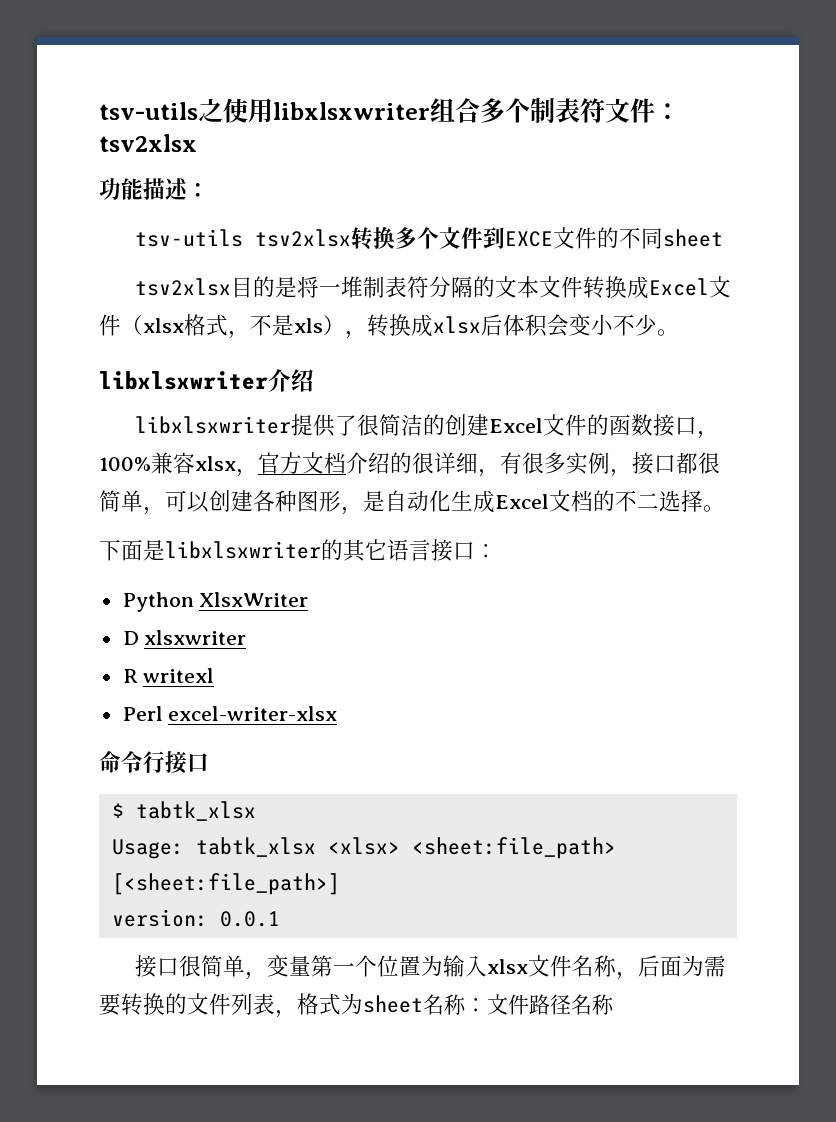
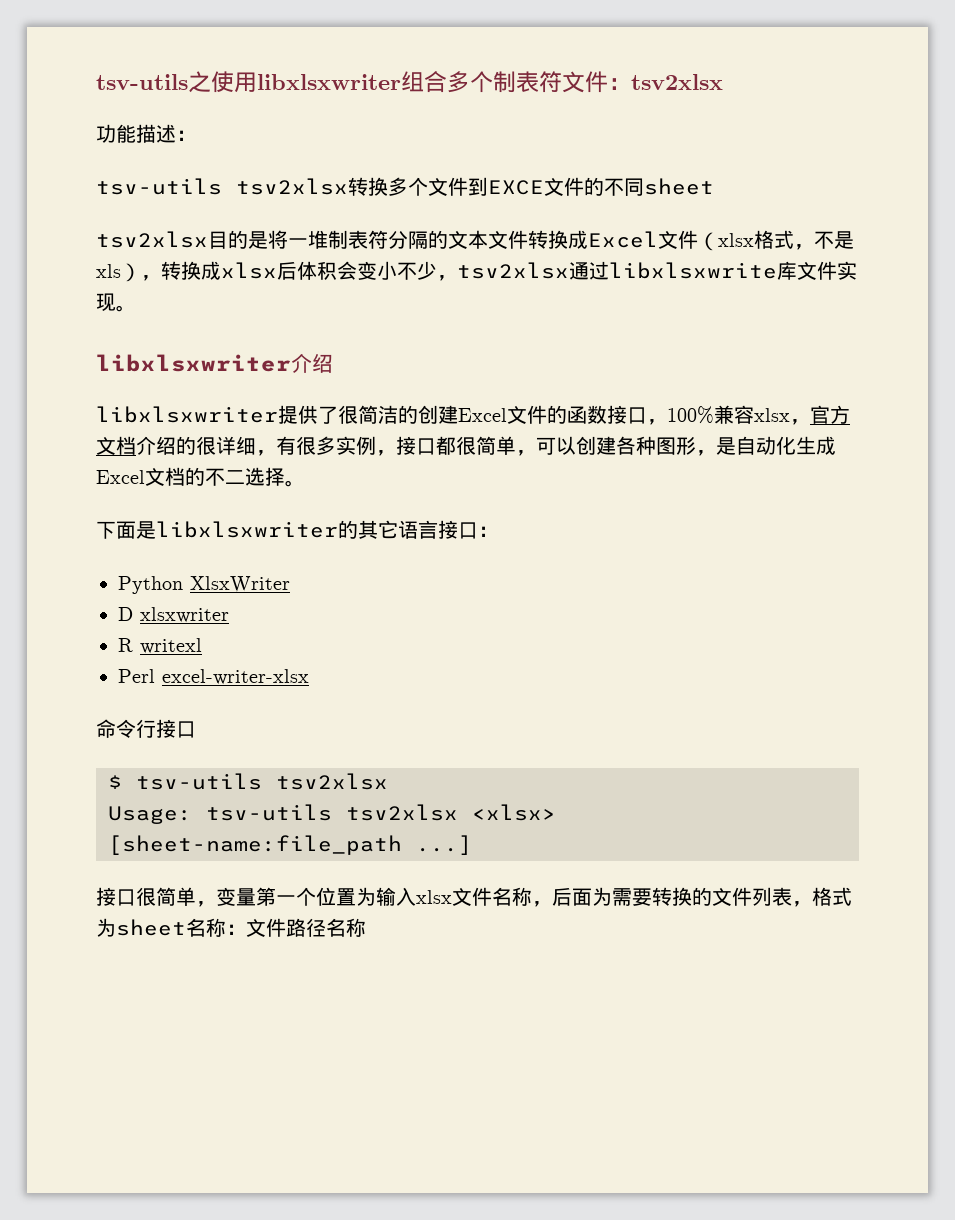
- tsv2xlsx目的是将一堆制表符分隔的文本文件转换成Excel文件（xlsx格式，不是xls），转换成xlsx后体积会变小不少。
+ tsv2xlsx目的是将一堆制表符分隔的文本文件转换成Excel文件（xlsx格式，不是xls），转换成xlsx后体积会变小不少，tsv2xlsx通过libxlsxwrite库文件实现。
- $ tabtk_xlsx
+ $ tsv-utils tsv2xlsx
- Usage: tabtk_xlsx <xlsx> <sheet:file_path> [<sheet:file_path>]
- version: 0.0.1
+ Usage: tsv-utils tsv2xlsx <xlsx> [sheet-name:file_path ...]

